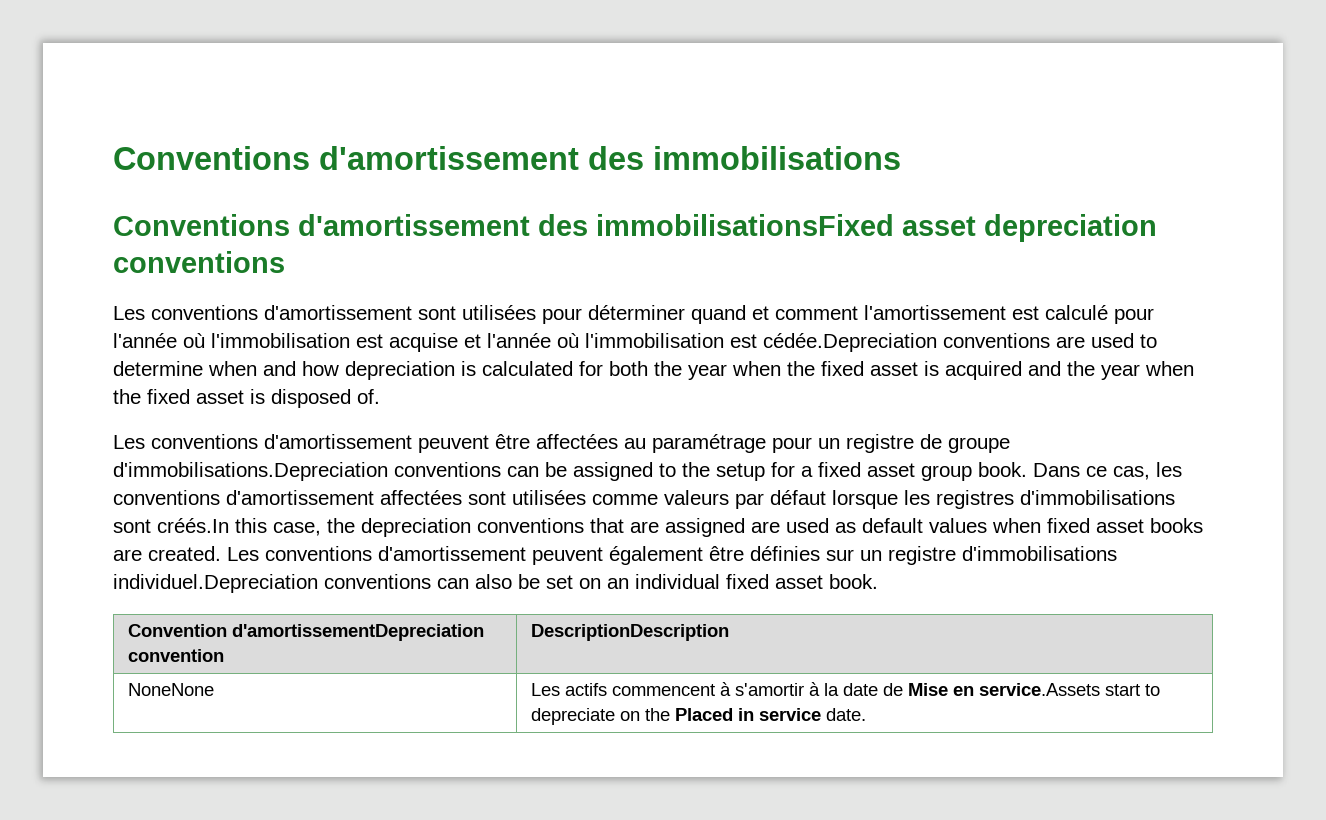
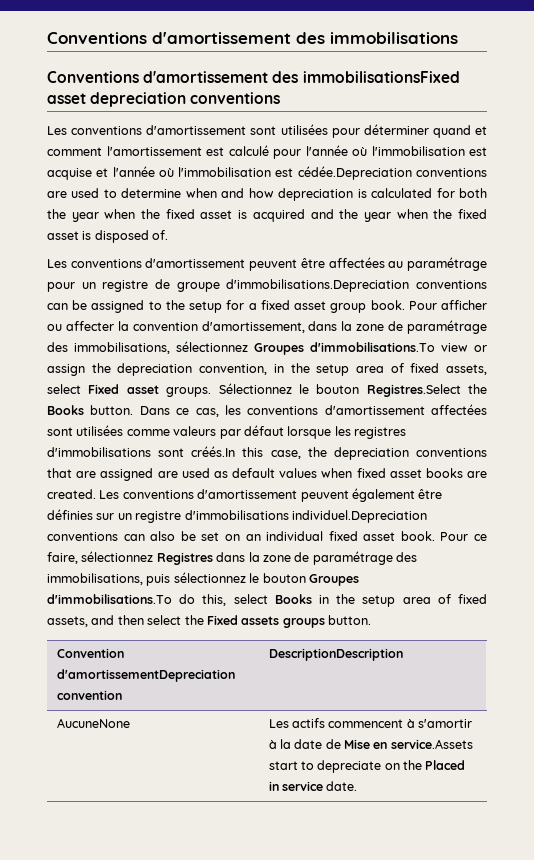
+ Pour afficher ou affecter la convention d'amortissement, dans la zone de paramétrage des immobilisations, sélectionnez Groupes d'immobilisations.To view or assign the depreciation convention, in the setup area of fixed assets, select Fixed asset groups. Sélectionnez le bouton Registres.Select the Books button.
+ Pour ce faire, sélectionnez Registres dans la zone de paramétrage des immobilisations, puis sélectionnez le bouton Groupes d'immobilisations.To do this, select Books in the setup area of fixed assets, and then select the Fixed assets groups button.
- NoneNone | Les actifs commencent à s'amortir à la date de Mise en service.Assets start to depreciate on the Placed in service date.
+ AucuneNone | Les actifs commencent à s'amortir à la date de Mise en service.Assets start to depreciate on the Placed in service date.

